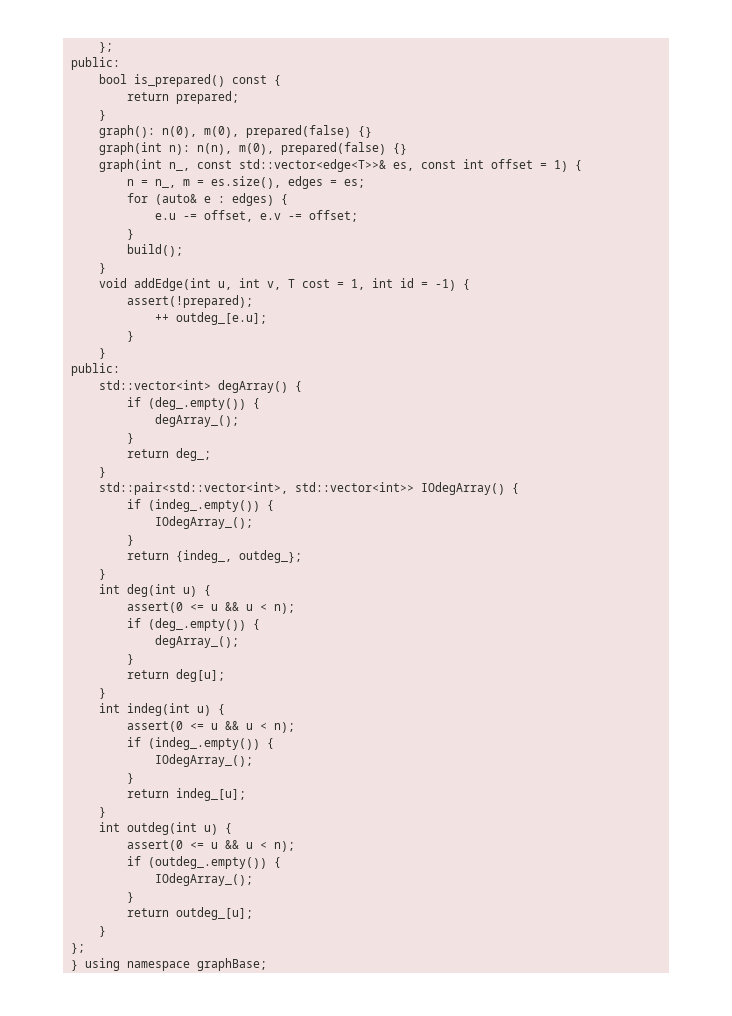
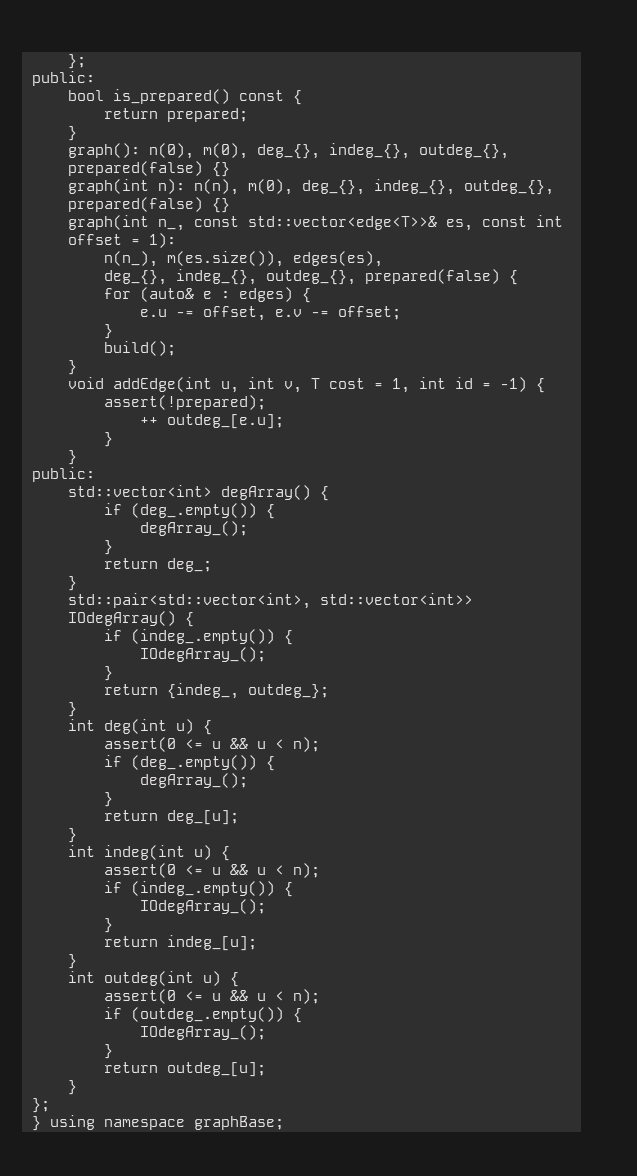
- graph(): n(0), m(0), prepared(false) {}
+ graph(): n(0), m(0), deg_{}, indeg_{}, outdeg_{}, prepared(false) {}
- graph(int n): n(n), m(0), prepared(false) {}
+ graph(int n): n(n), m(0), deg_{}, indeg_{}, outdeg_{}, prepared(false) {}
- graph(int n_, const std::vector<edge<T>>& es, const int offset = 1) {
- n = n_, m = es.size(), edges = es;
+ graph(int n_, const std::vector<edge<T>>& es, const int offset = 1):
+ n(n_), m(es.size()), edges(es),
+ deg_{}, indeg_{}, outdeg_{}, prepared(false) {
- return deg[u];
+ return deg_[u];

